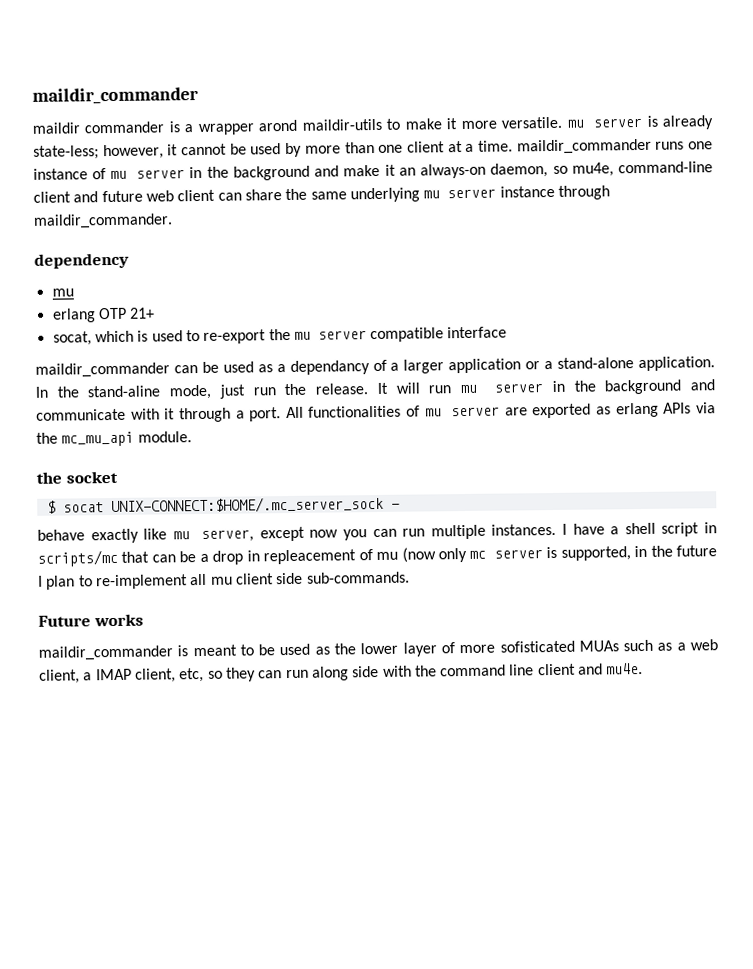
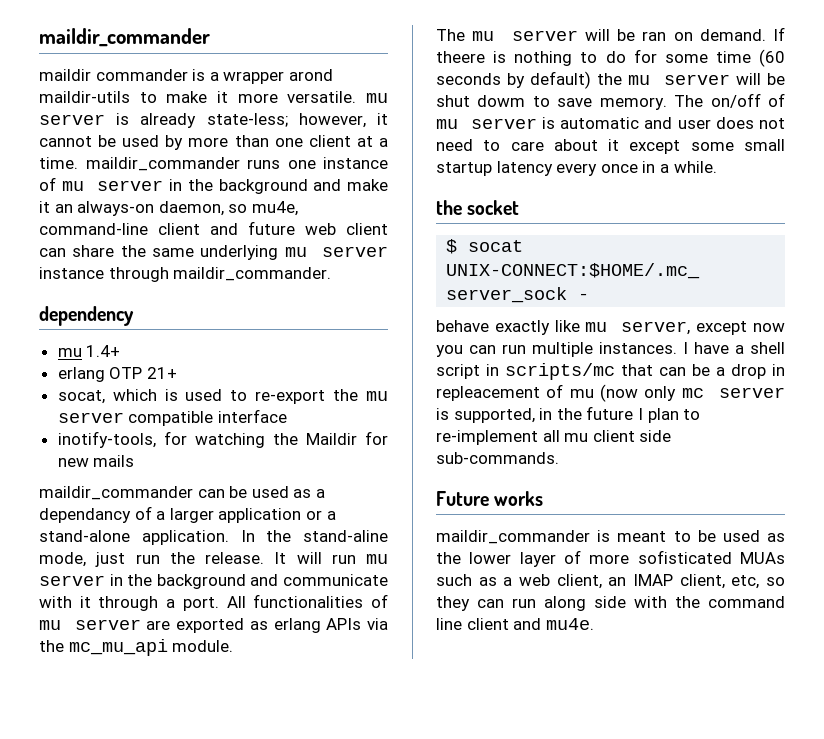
  dependency
- mu
+ mu 1.4+
+ inotify-tools, for watching the Maildir for new mails
+ The mu server will be ran on demand. If theere is nothing to do for some time (60 seconds by default) the mu server will be shut dowm to save memory. The on/off of mu server is automatic and user does not need to care about it except some small startup latency every once in a while.
- maildir_commander is meant to be used as the lower layer of more sofisticated MUAs such as a web client, a IMAP client, etc, so they can run along side with the command line client and mu4e.
+ maildir_commander is meant to be used as the lower layer of more sofisticated MUAs such as a web client, an IMAP client, etc, so they can run along side with the command line client and mu4e.

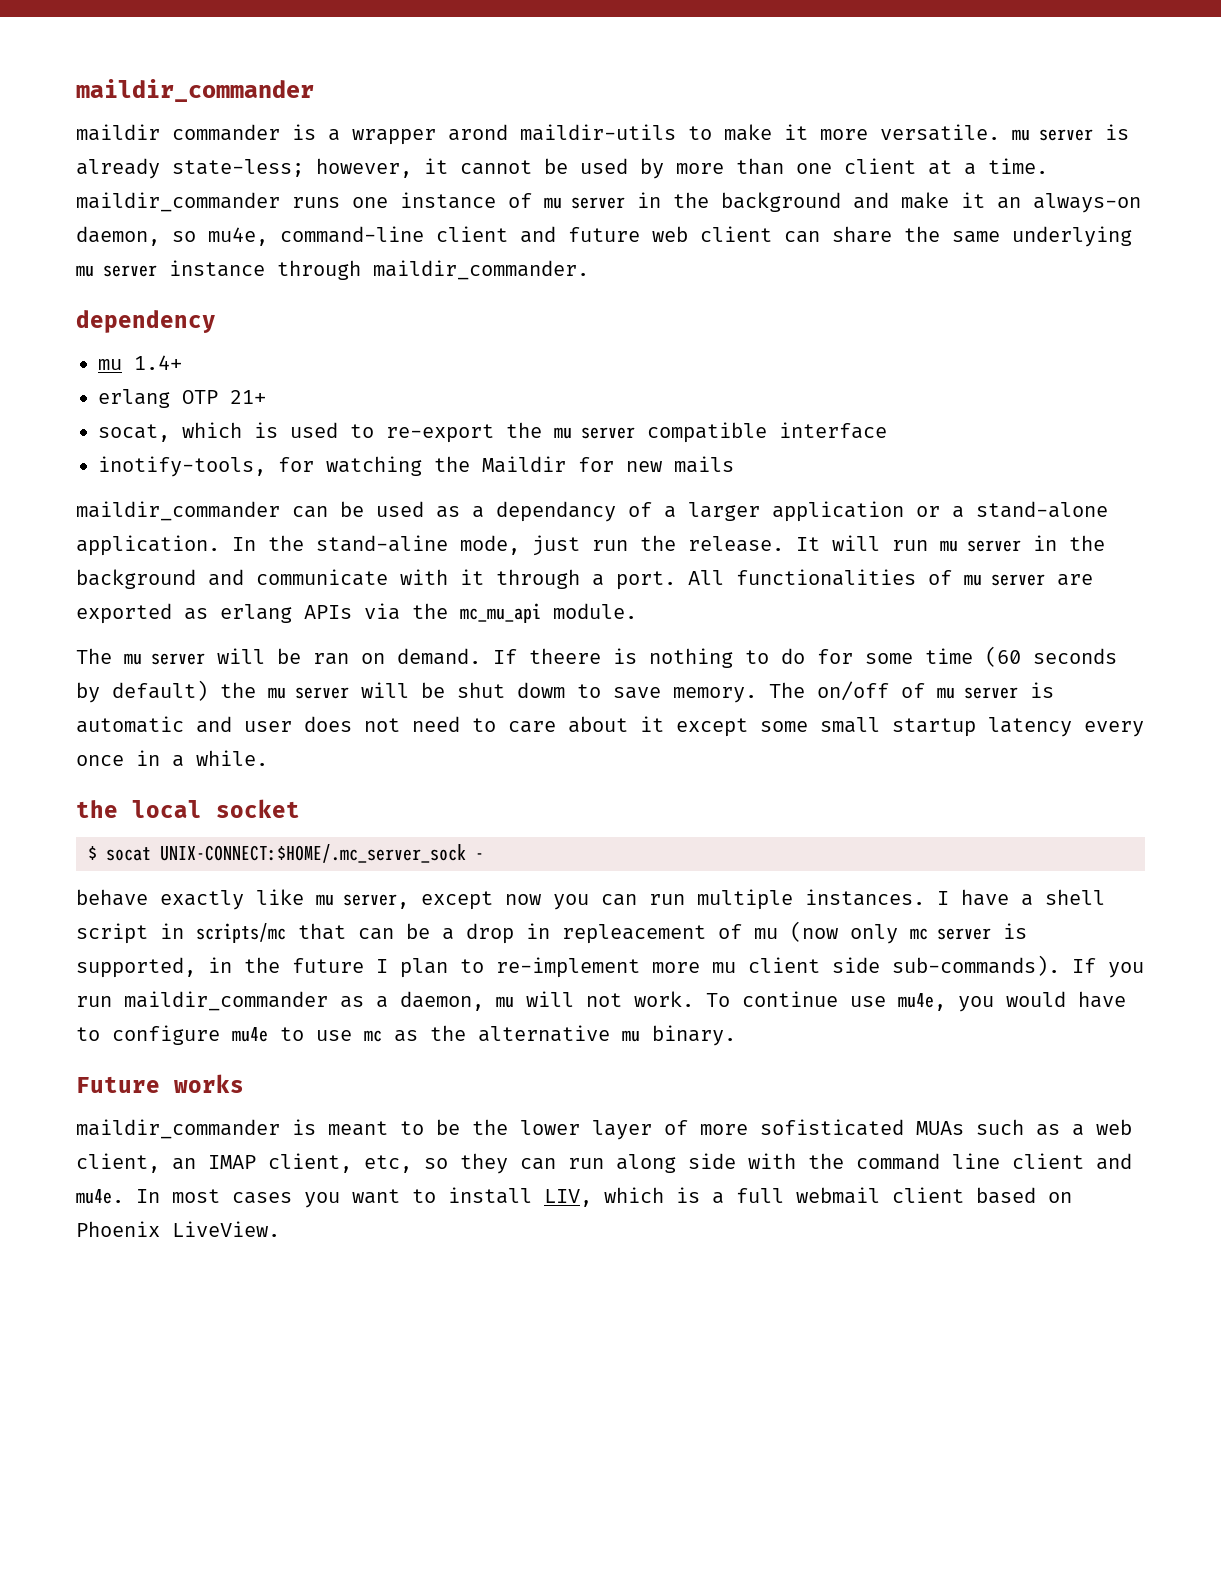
- the socket
+ the local socket
- I have a shell script in scripts/mc that can be a drop in repleacement of mu (now only mc server is supported, in the future I plan to re-implement all mu client side sub-commands.
+ I have a shell script in scripts/mc that can be a drop in repleacement of mu (now only mc server is supported, in the future I plan to re-implement more mu client side sub-commands). If you run maildir_commander as a daemon, mu will not work. To continue use mu4e, you would have to configure mu4e to use mc as the alternative mu binary.
- maildir_commander is meant to be used as the lower layer of more sofisticated MUAs such as a web client, an IMAP client, etc, so they can run along side with the command line client and mu4e.
+ maildir_commander is meant to be the lower layer of more sofisticated MUAs such as a web client, an IMAP client, etc, so they can run along side with the command line client and mu4e.
+ In most cases you want to install LIV, which is a full webmail client based on Phoenix LiveView.

